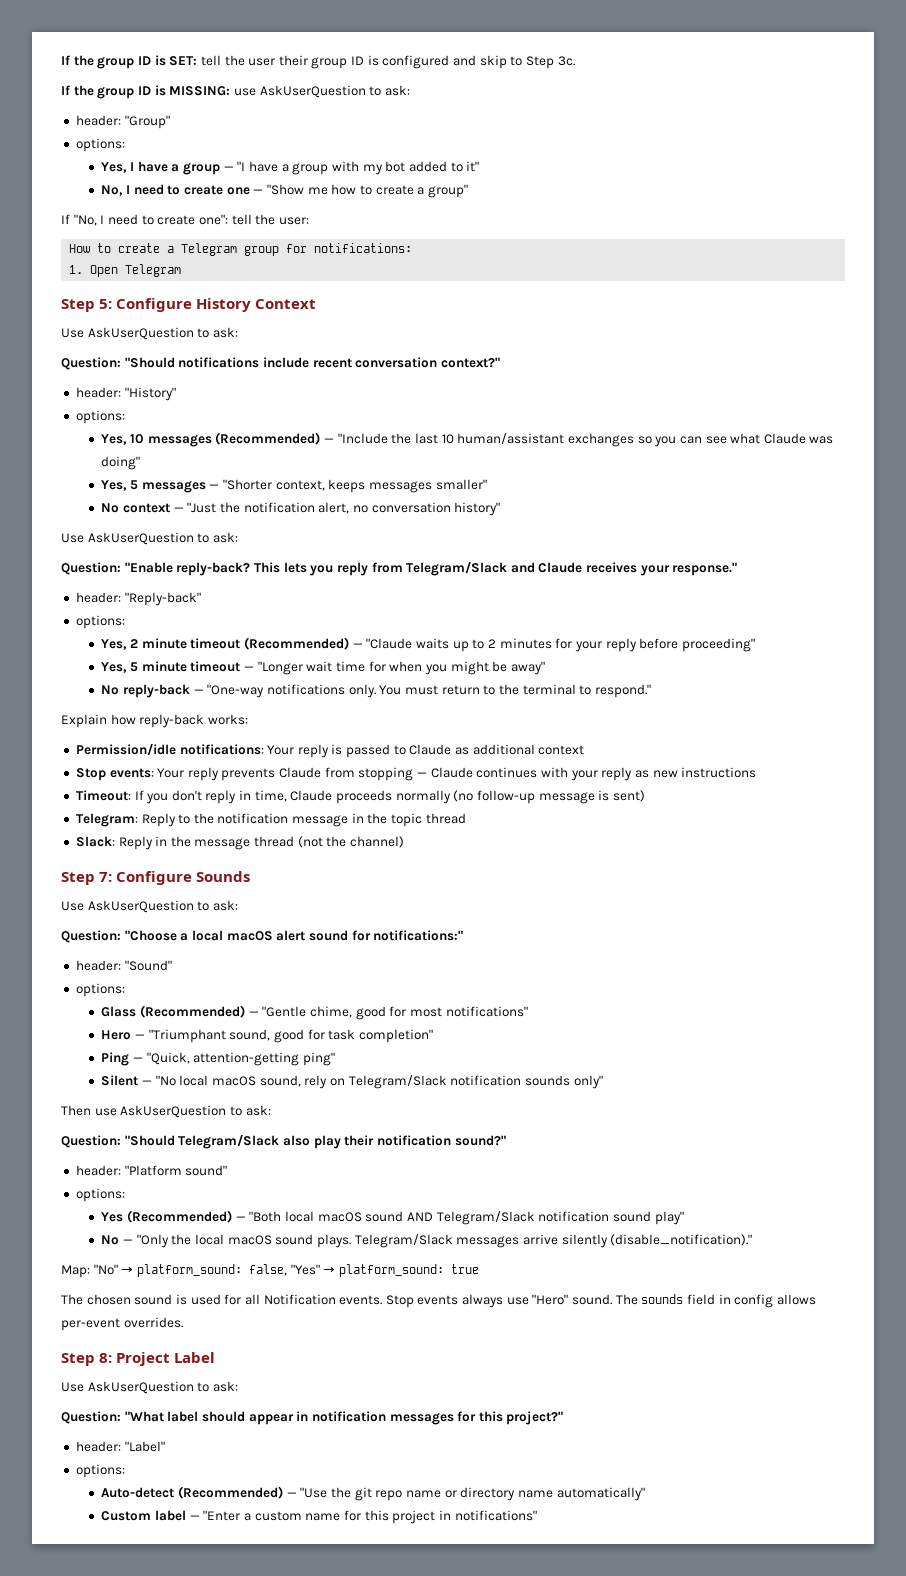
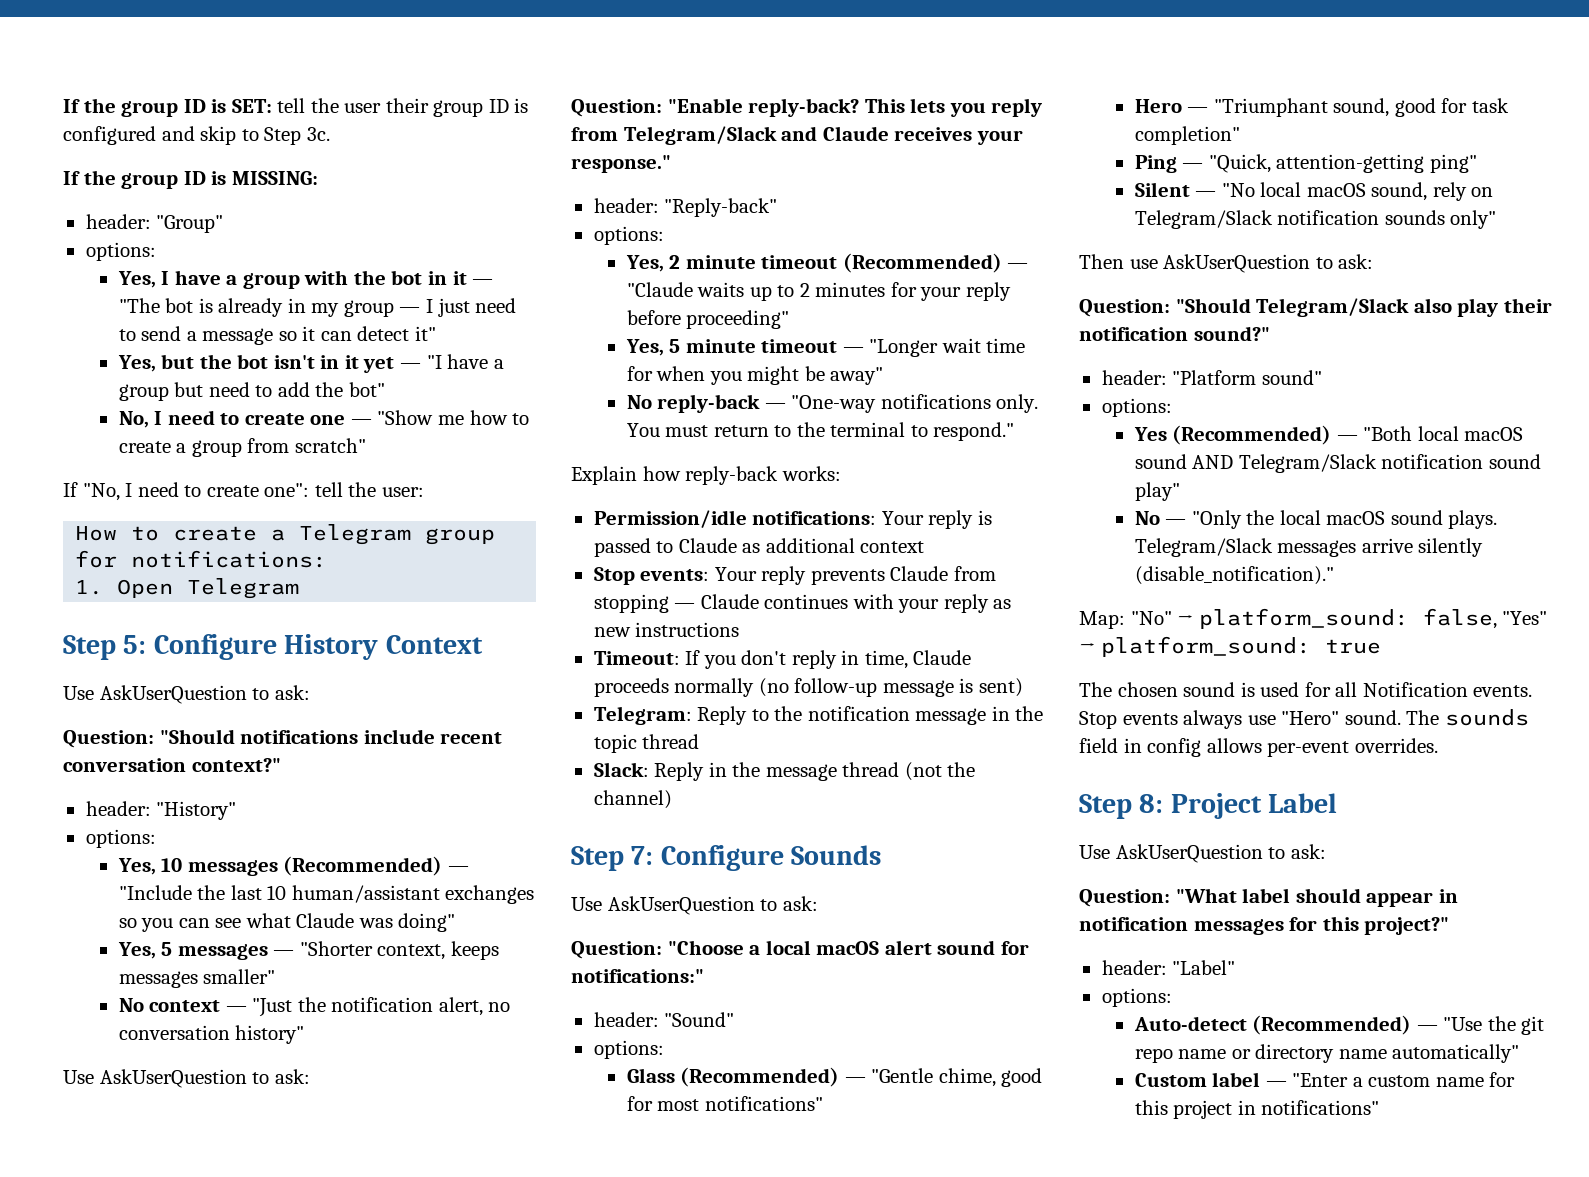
- If the group ID is MISSING: use AskUserQuestion to ask:
+ If the group ID is MISSING:
- Yes, I have a group — "I have a group with my bot added to it"
+ Yes, I have a group with the bot in it — "The bot is already in my group — I just need to send a message so it can detect it"
+ Yes, but the bot isn't in it yet — "I have a group but need to add the bot"
- No, I need to create one — "Show me how to create a group"
+ No, I need to create one — "Show me how to create a group from scratch"

